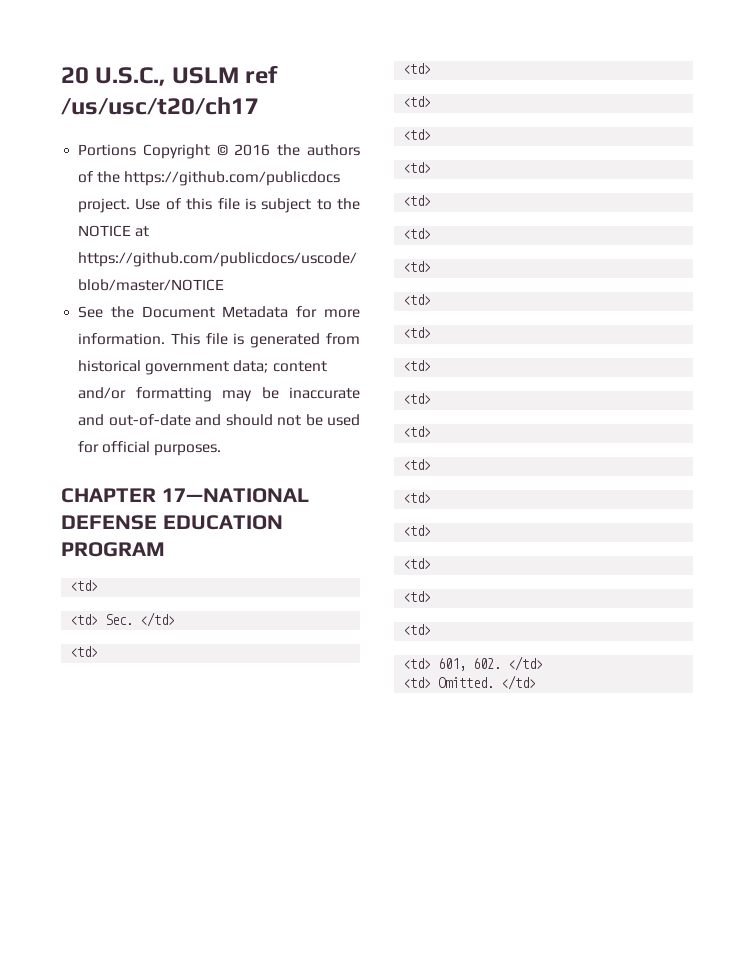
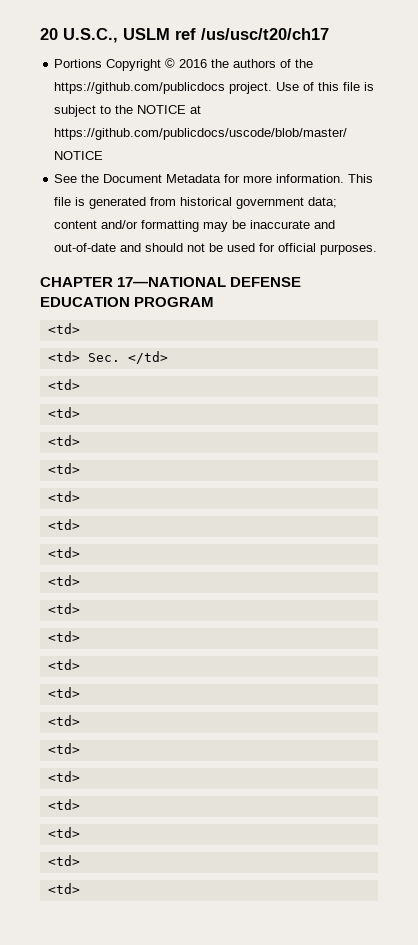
- <td> 601, 602. </td>
- <td> Omitted. </td>

